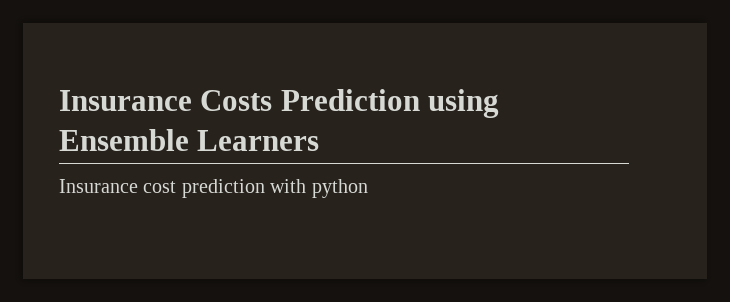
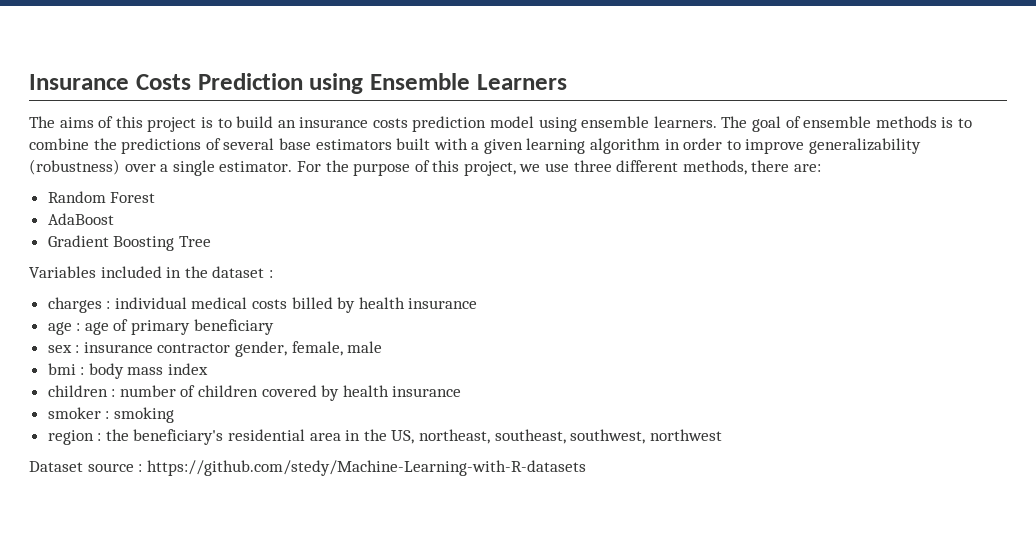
- Insurance cost prediction with python
+ The aims of this project is to build an insurance costs prediction model using ensemble learners. The goal of ensemble methods is to combine the predictions of several base estimators built with a given learning algorithm in order to improve generalizability (robustness) over a single estimator. For the purpose of this project, we use three different methods, there are:
+ Random Forest
+ AdaBoost
+ Gradient Boosting Tree
+ Variables included in the dataset :
+ charges : individual medical costs billed by health insurance
+ age : age of primary beneficiary
+ sex : insurance contractor gender, female, male
+ bmi : body mass index
+ children : number of children covered by health insurance
+ smoker : smoking
+ region : the beneficiary's residential area in the US, northeast, southeast, southwest, northwest
+ Dataset source : https://github.com/stedy/Machine-Learning-with-R-datasets

